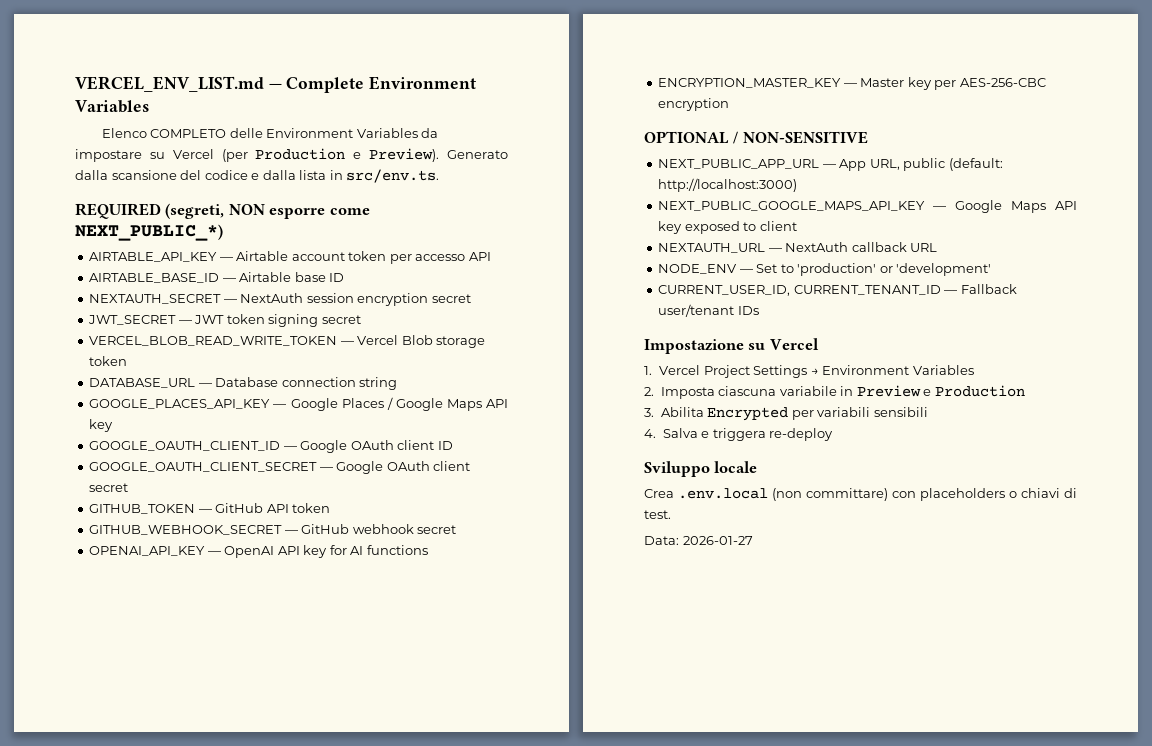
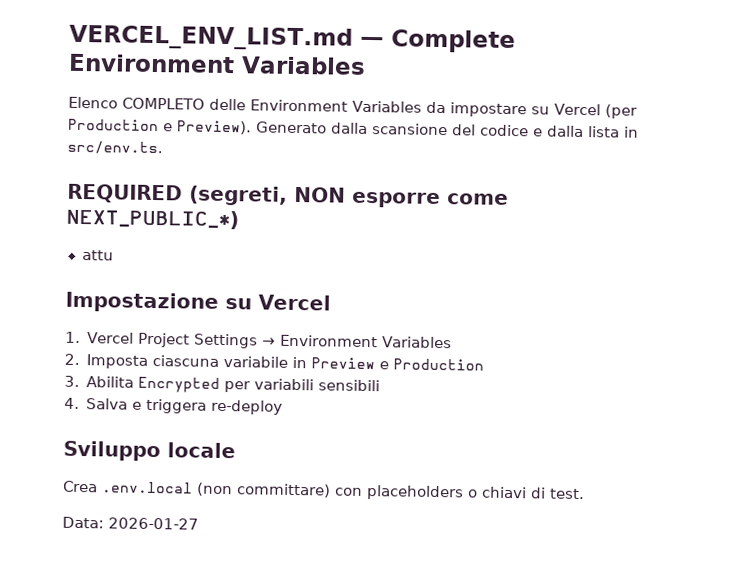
- AIRTABLE_API_KEY — Airtable account token per accesso API
- AIRTABLE_BASE_ID — Airtable base ID
- NEXTAUTH_SECRET — NextAuth session encryption secret
- JWT_SECRET — JWT token signing secret
- VERCEL_BLOB_READ_WRITE_TOKEN — Vercel Blob storage token
- DATABASE_URL — Database connection string
- GOOGLE_PLACES_API_KEY — Google Places / Google Maps API key
- GOOGLE_OAUTH_CLIENT_ID — Google OAuth client ID
- GOOGLE_OAUTH_CLIENT_SECRET — Google OAuth client secret
- GITHUB_TOKEN — GitHub API token
- GITHUB_WEBHOOK_SECRET — GitHub webhook secret
- OPENAI_API_KEY — OpenAI API key for AI functions
- ENCRYPTION_MASTER_KEY — Master key per AES-256-CBC encryption
- OPTIONAL / NON-SENSITIVE
- NEXT_PUBLIC_APP_URL — App URL, public (default: http://localhost:3000)
- NEXT_PUBLIC_GOOGLE_MAPS_API_KEY — Google Maps API key exposed to client
- NEXTAUTH_URL — NextAuth callback URL
- NODE_ENV — Set to 'production' or 'development'
- CURRENT_USER_ID, CURRENT_TENANT_ID — Fallback user/tenant IDs
+ attu

